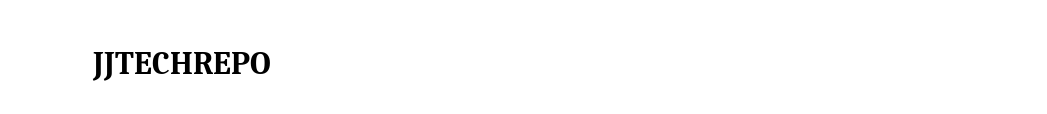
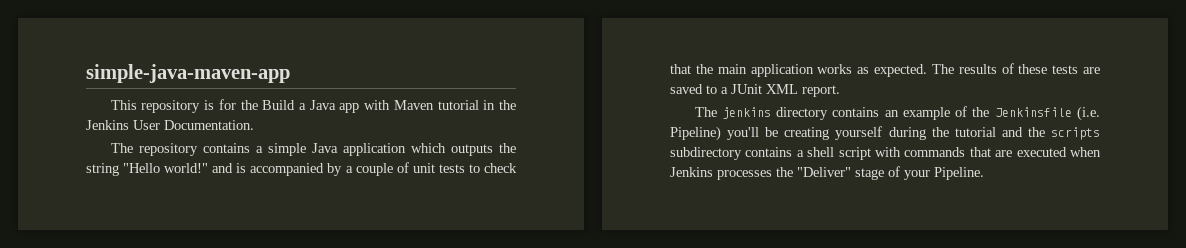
- JJTECHREPO
+ simple-java-maven-app
+ This repository is for the Build a Java app with Maven tutorial in the Jenkins User Documentation.
+ The repository contains a simple Java application which outputs the string "Hello world!" and is accompanied by a couple of unit tests to check that the main application works as expected. The results of these tests are saved to a JUnit XML report.
+ The jenkins directory contains an example of the Jenkinsfile (i.e. Pipeline) you'll be creating yourself during the tutorial and the scripts subdirectory contains a shell script with commands that are executed when Jenkins processes the "Deliver" stage of your Pipeline.

